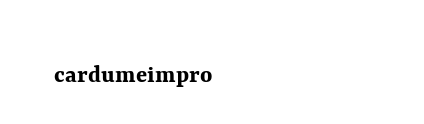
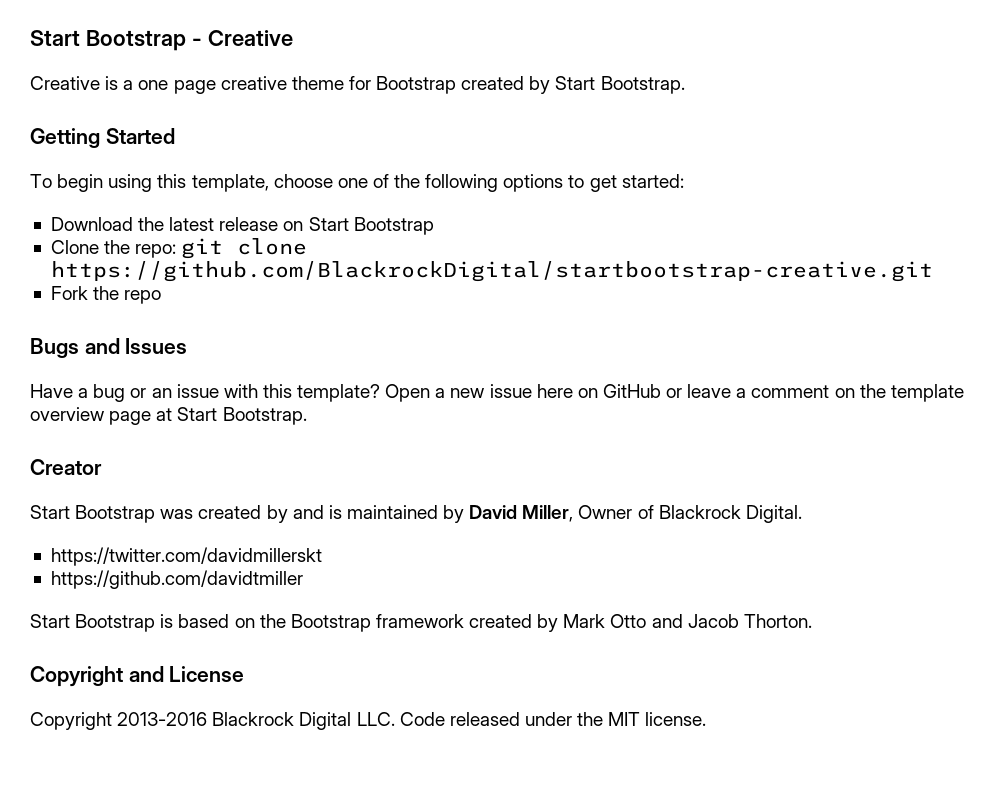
- cardumeimpro
+ Start Bootstrap - Creative
+ Creative is a one page creative theme for Bootstrap created by Start Bootstrap.
+ Getting Started
+ To begin using this template, choose one of the following options to get started:
+ Download the latest release on Start Bootstrap
+ Clone the repo: git clone https://github.com/BlackrockDigital/startbootstrap-creative.git
+ Fork the repo
+ Bugs and Issues
+ Have a bug or an issue with this template? Open a new issue here on GitHub or leave a comment on the template overview page at Start Bootstrap.
+ Creator
+ Start Bootstrap was created by and is maintained by David Miller, Owner of Blackrock Digital.
+ https://twitter.com/davidmillerskt
+ https://github.com/davidtmiller
+ Start Bootstrap is based on the Bootstrap framework created by Mark Otto and Jacob Thorton.
+ Copyright and License
+ Copyright 2013-2016 Blackrock Digital LLC. Code released under the MIT license.

